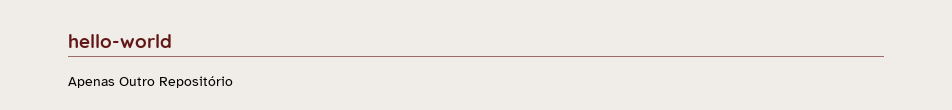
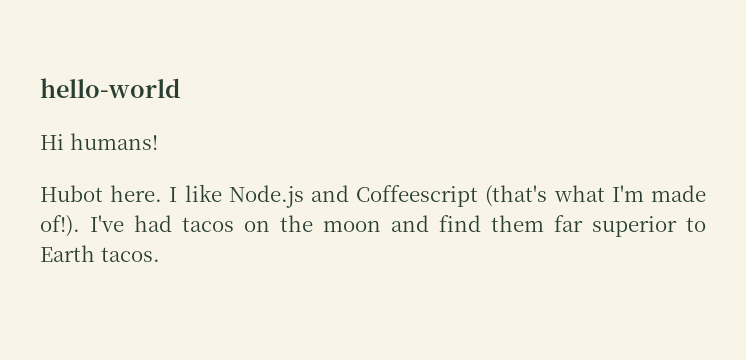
- Apenas Outro Repositório
+ Hi humans!
+ Hubot here. I like Node.js and Coffeescript (that's what I'm made of!). I've had tacos on the moon and find them far superior to Earth tacos.

